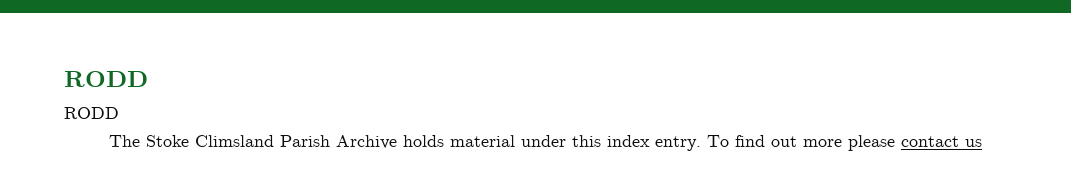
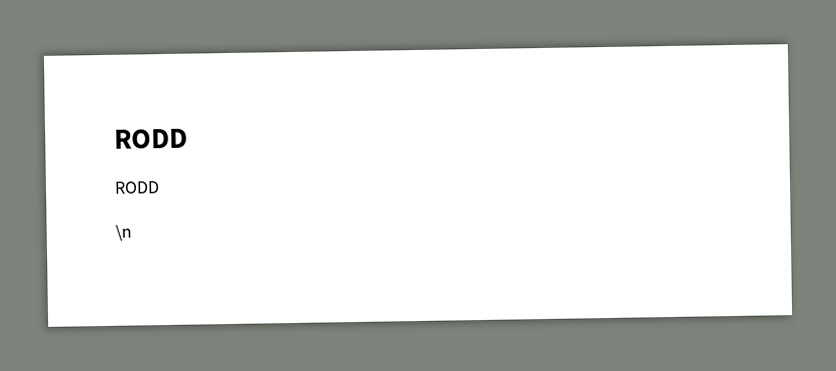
- The Stoke Climsland Parish Archive holds material under this index entry. To find out more please contact us
+ \n

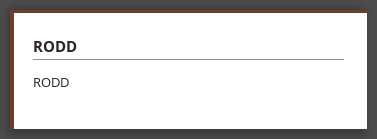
- \n

